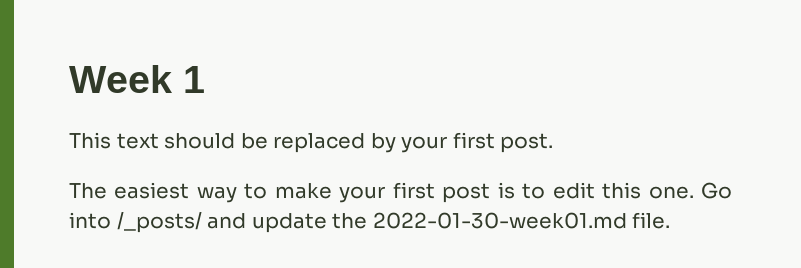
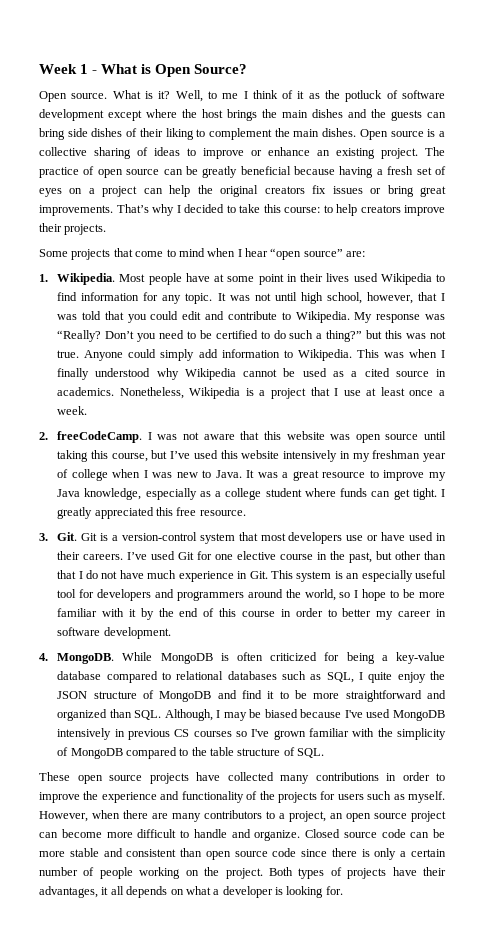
- Week 1
- This text should be replaced by your first post.
- The easiest way to make your first post is to edit this one. Go into /_posts/ and update the 2022-01-30-week01.md file.
+ Week 1 - What is Open Source?
+ Open source. What is it? Well, to me I think of it as the potluck of software development except where the host brings the main dishes and the guests can bring side dishes of their liking to complement the main dishes. Open source is a collective sharing of ideas to improve or enhance an existing project. The practice of open source can be greatly beneficial because having a fresh set of eyes on a project can help the original creators fix issues or bring great improvements. That’s why I decided to take this course: to help creators improve their projects.
+ Some projects that come to mind when I hear “open source” are:
+ 1. Wikipedia. Most people have at some point in their lives used Wikipedia to find information for any topic. It was not until high school, however, that I was told that you could edit and contribute to Wikipedia. My response was “Really? Don’t you need to be certified to do such a thing?” but this was not true. Anyone could simply add information to Wikipedia. This was when I finally understood why Wikipedia cannot be used as a cited source in academics. Nonetheless, Wikipedia is a project that I use at least once a week.
+ 2. freeCodeCamp. I was not aware that this website was open source until taking this course, but I’ve used this website intensively in my freshman year of college when I was new to Java. It was a great resource to improve my Java knowledge, especially as a college student where funds can get tight. I greatly appreciated this free resource.
+ 3. Git. Git is a version-control system that most developers use or have used in their careers. I’ve used Git for one elective course in the past, but other than that I do not have much experience in Git. This system is an especially useful tool for developers and programmers around the world, so I hope to be more familiar with it by the end of this course in order to better my career in software development.
+ 4. MongoDB. While MongoDB is often criticized for being a key-value database compared to relational databases such as SQL, I quite enjoy the JSON structure of MongoDB and find it to be more straightforward and organized than SQL. Although, I may be biased because I've used MongoDB intensively in previous CS courses so I've grown familiar with the simplicity of MongoDB compared to the table structure of SQL.
+ These open source projects have collected many contributions in order to improve the experience and functionality of the projects for users such as myself. However, when there are many contributors to a project, an open source project can become more difficult to handle and organize. Closed source code can be more stable and consistent than open source code since there is only a certain number of people working on the project. Both types of projects have their advantages, it all depends on what a developer is looking for.

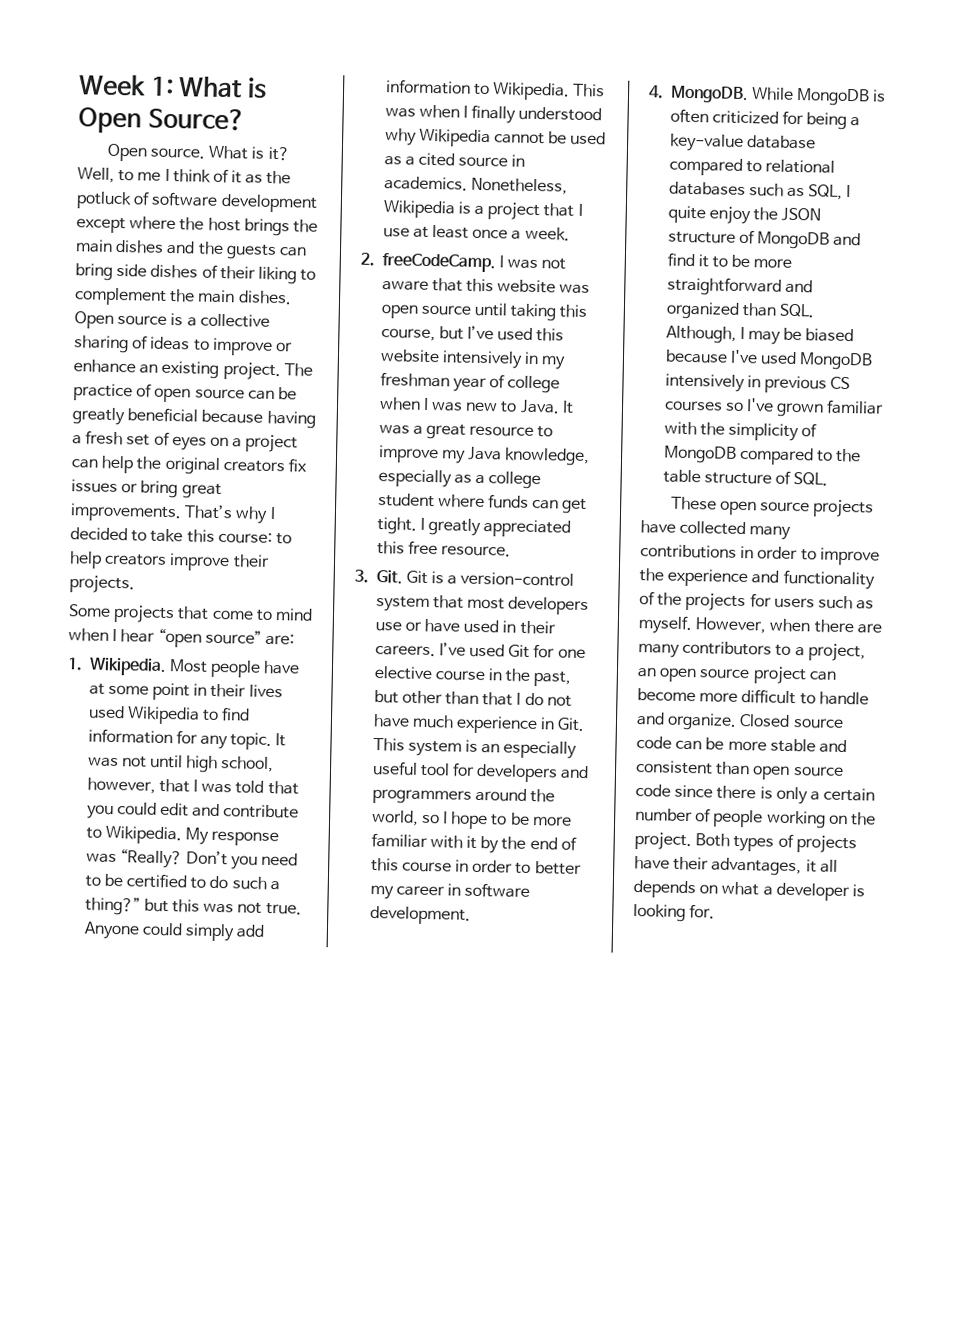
- Week 1 - What is Open Source?
+ Week 1: What is Open Source?

